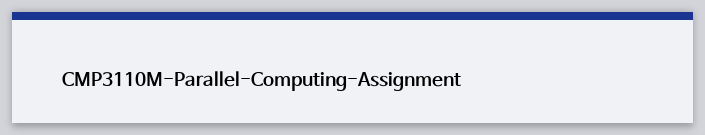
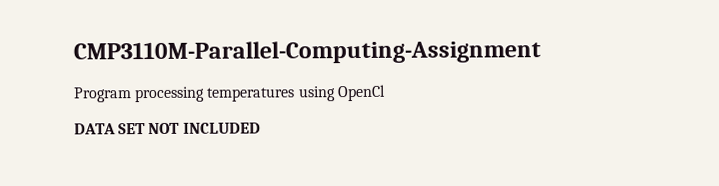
+ Program processing temperatures using OpenCl
+ DATA SET NOT INCLUDED

